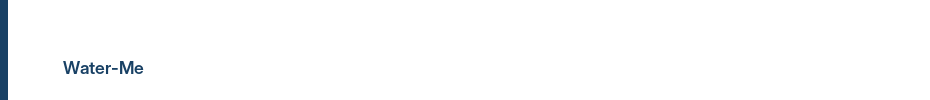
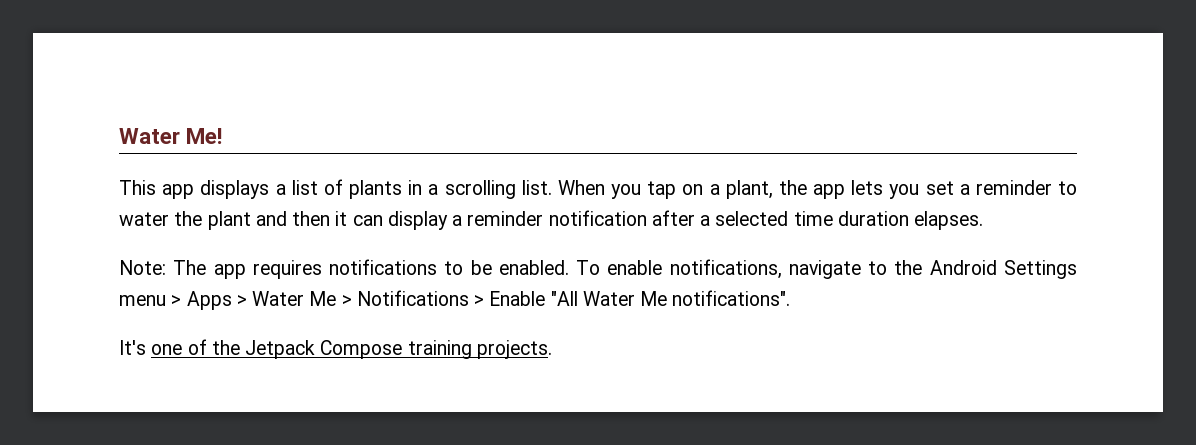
- Water-Me
+ Water Me!
+ This app displays a list of plants in a scrolling list. When you tap on a plant, the app lets you set a reminder to water the plant and then it can display a reminder notification after a selected time duration elapses.
+ Note: The app requires notifications to be enabled. To enable notifications, navigate to the Android Settings menu > Apps > Water Me > Notifications > Enable "All Water Me notifications".
+ It's one of the Jetpack Compose training projects.

